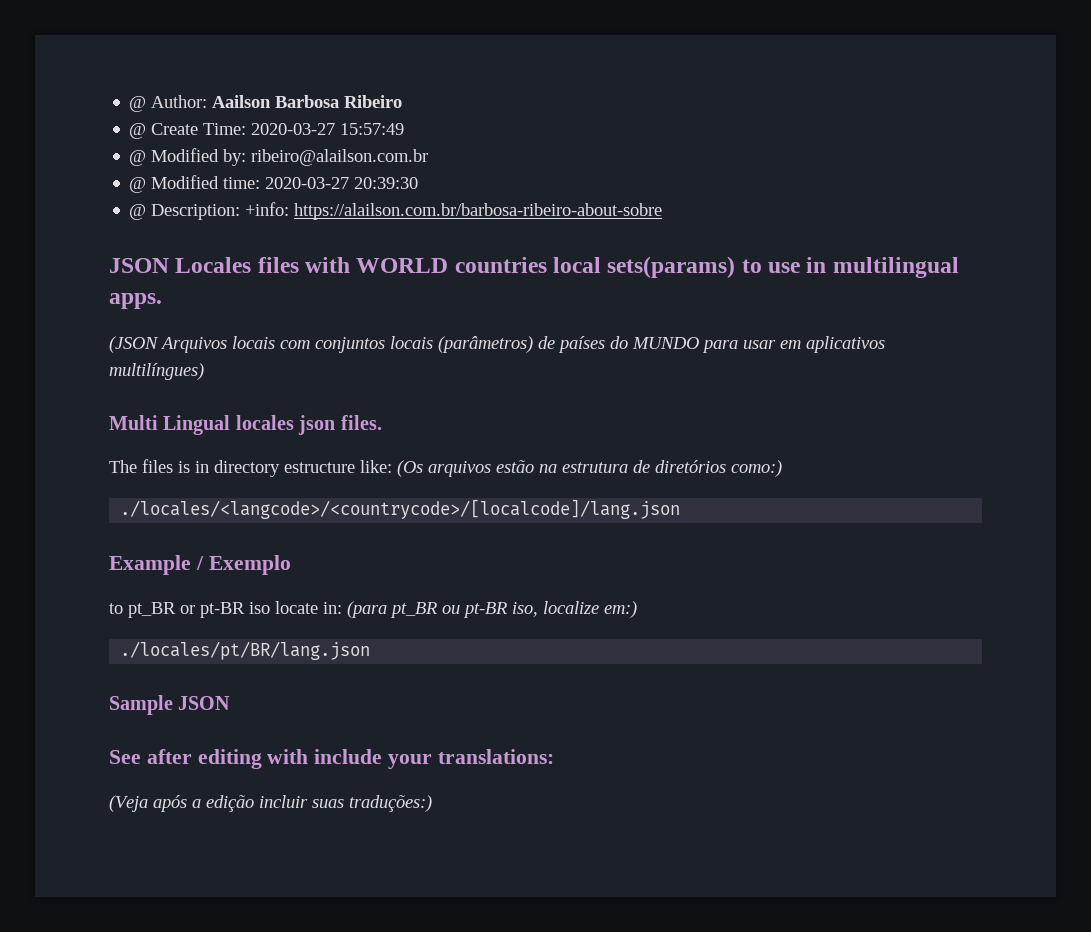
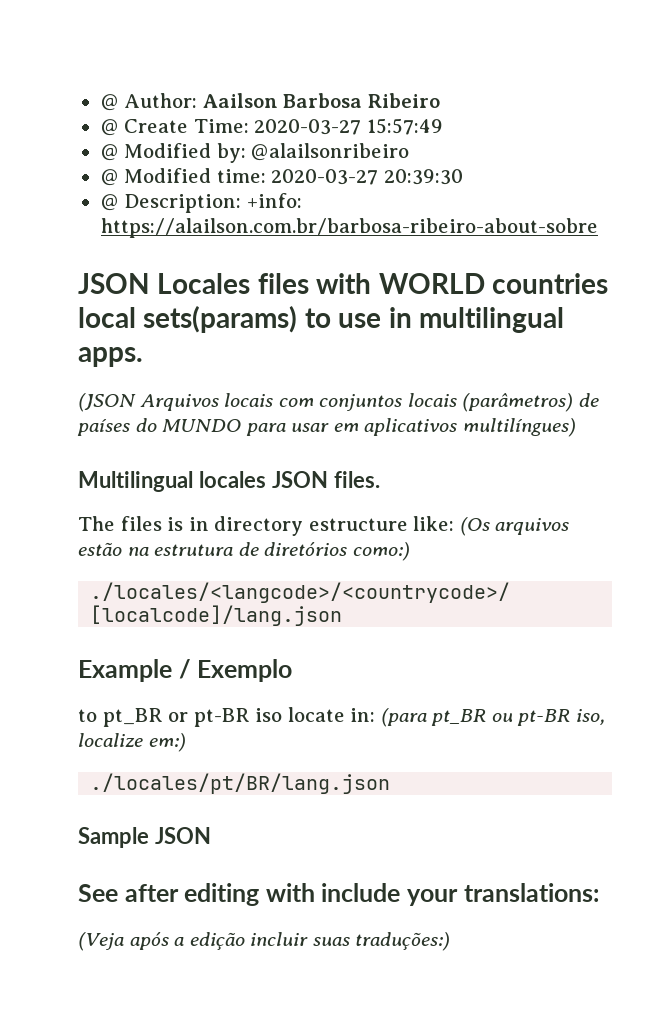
- @ Modified by: ribeiro@alailson.com.br
+ @ Modified by: @alailsonribeiro
- Multi Lingual locales json files.
+ Multilingual locales JSON files.

